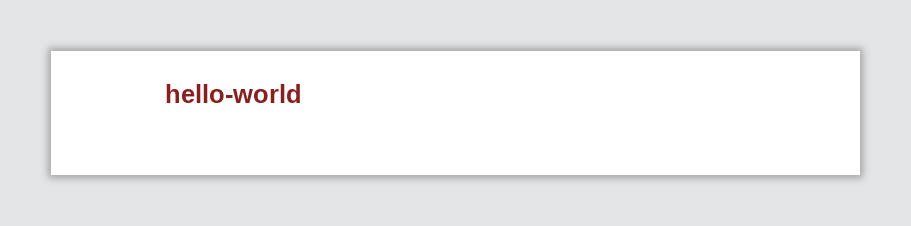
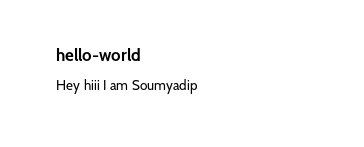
+ Hey hiii I am Soumyadip

